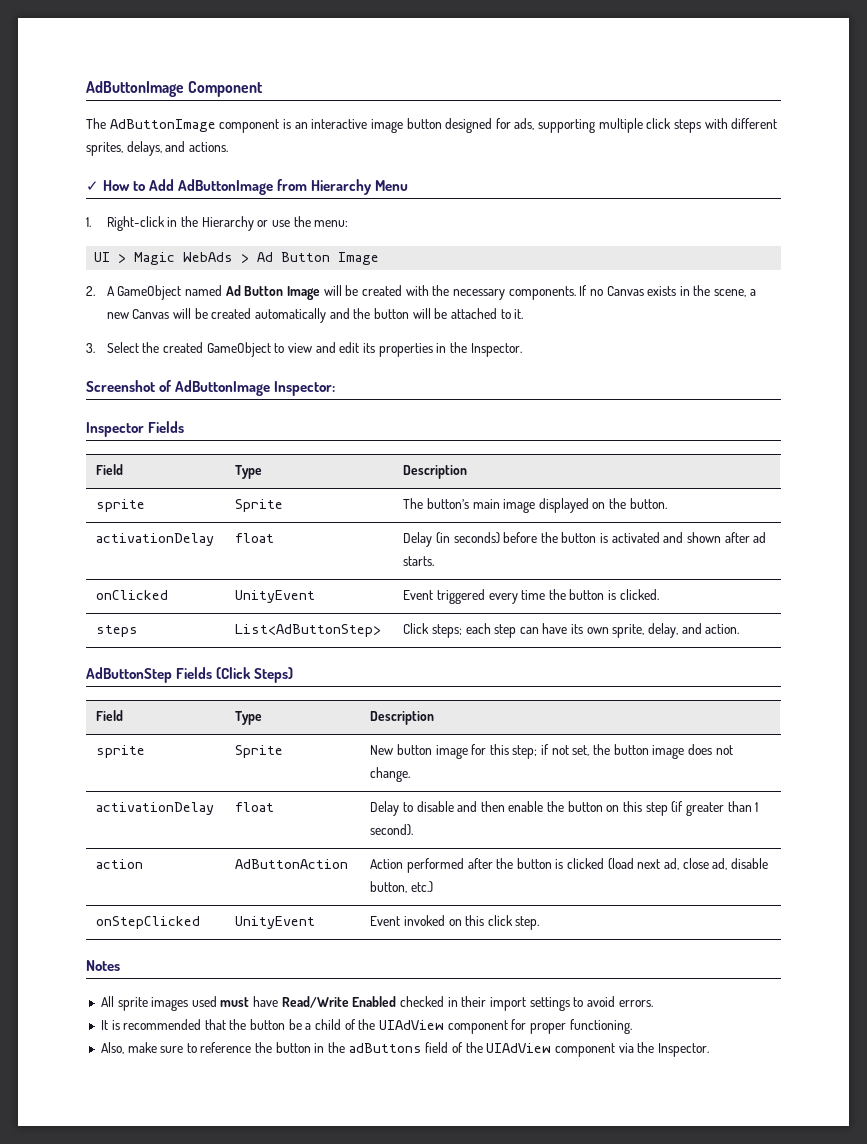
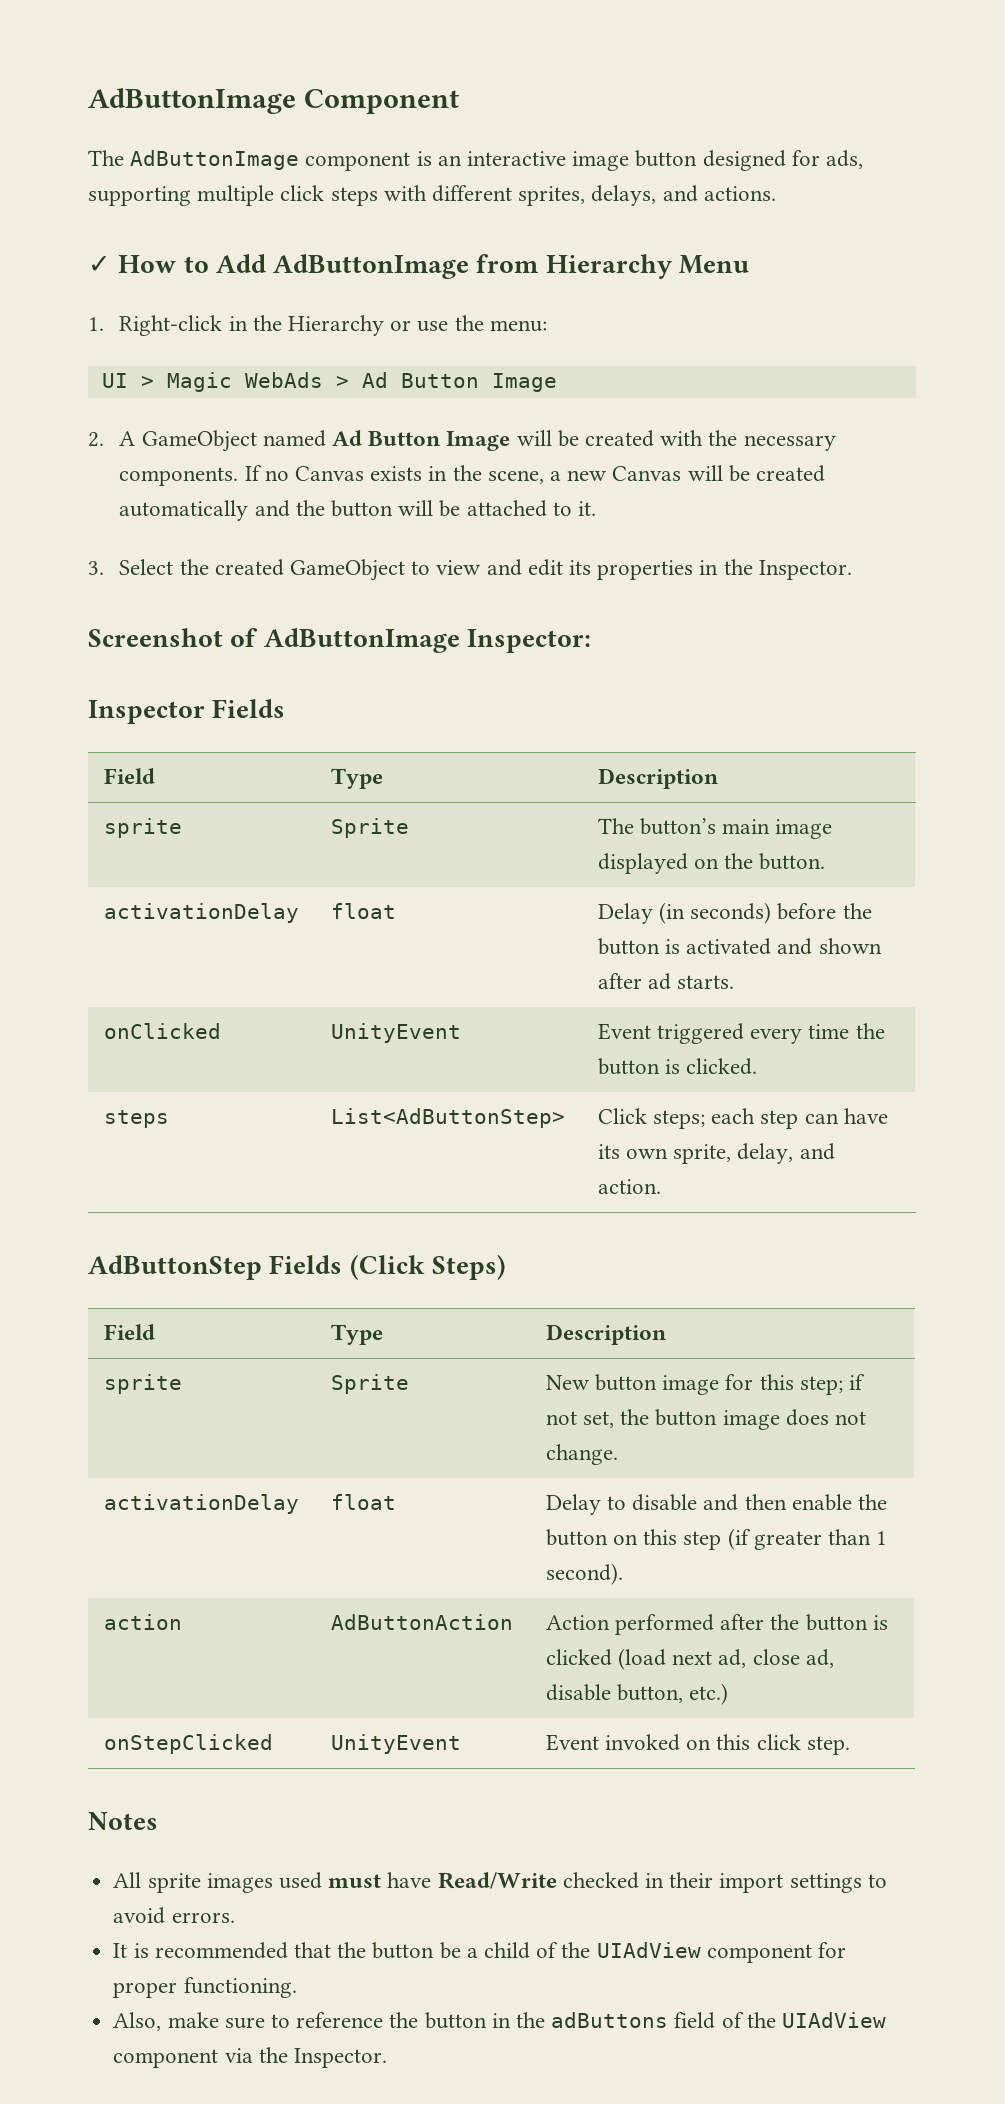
- All sprite images used must have Read/Write Enabled checked in their import settings to avoid errors.
+ All sprite images used must have Read/Write checked in their import settings to avoid errors.

